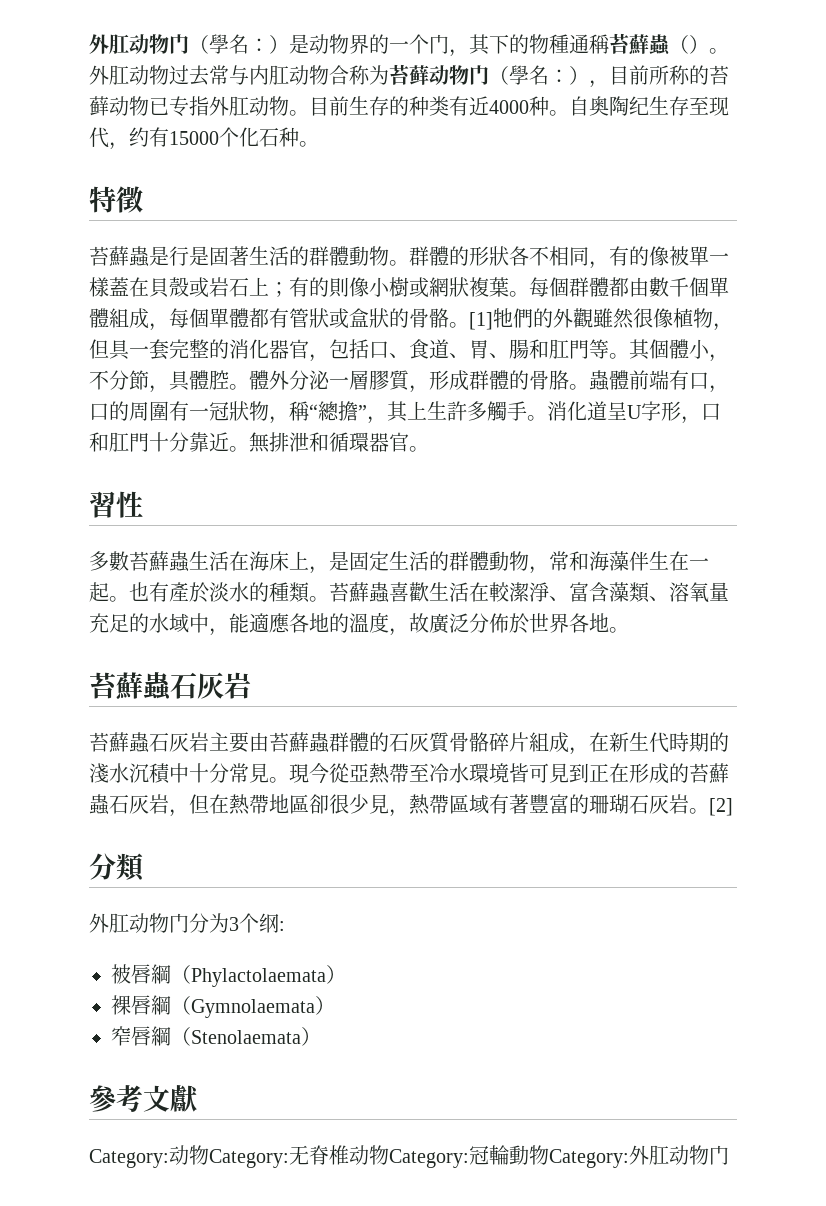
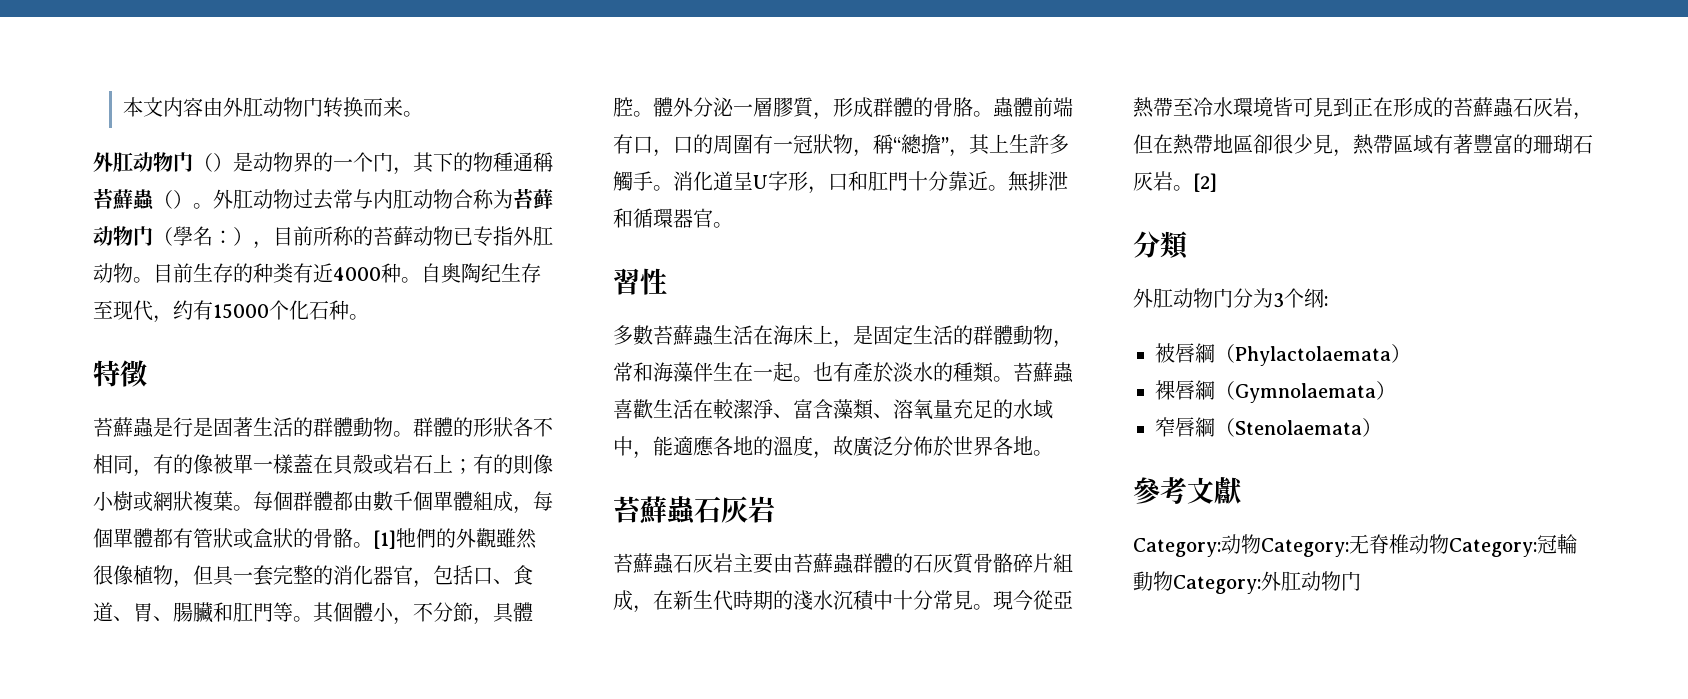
+ 本文内容由外肛动物门转换而来。
- 外肛动物门（學名：）是动物界的一个门，其下的物種通稱苔蘚蟲（）。
+ 外肛动物门（）是动物界的一个门，其下的物種通稱苔蘚蟲（）。
- [1]牠們的外觀雖然很像植物，但具一套完整的消化器官，包括口、食道、胃、腸和肛門等。
+ [1]牠們的外觀雖然很像植物，但具一套完整的消化器官，包括口、食道、胃、腸臟和肛門等。

